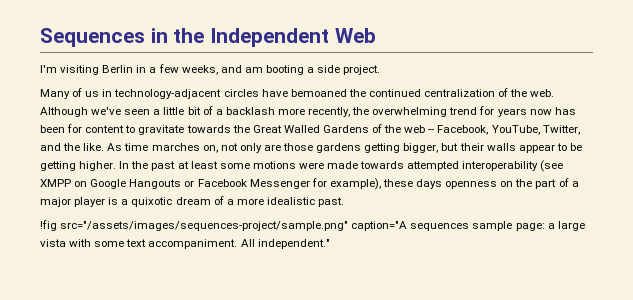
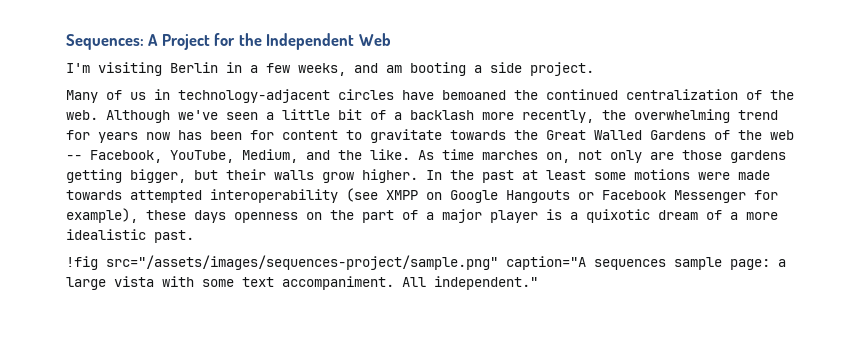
- Sequences in the Independent Web
+ Sequences: A Project for the Independent Web
- Although we've seen a little bit of a backlash more recently, the overwhelming trend for years now has been for content to gravitate towards the Great Walled Gardens of the web -- Facebook, YouTube, Twitter, and the like.
+ Although we've seen a little bit of a backlash more recently, the overwhelming trend for years now has been for content to gravitate towards the Great Walled Gardens of the web -- Facebook, YouTube, Medium, and the like.
- As time marches on, not only are those gardens getting bigger, but their walls appear to be getting higher.
+ As time marches on, not only are those gardens getting bigger, but their walls grow higher.

